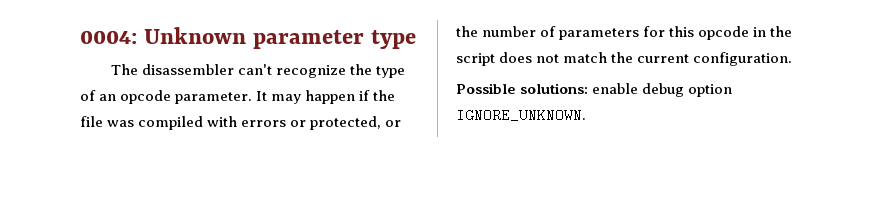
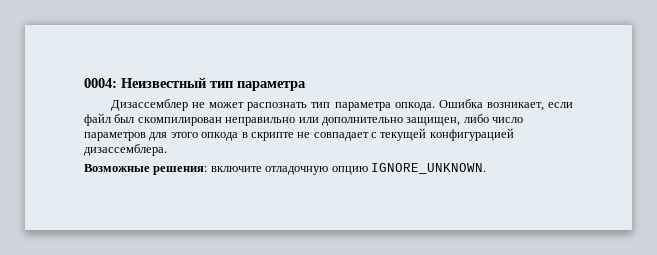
- 0004: Unknown parameter type
- The disassembler can't recognize the type of an opcode parameter. It may happen if the file was compiled with errors or protected, or the number of parameters for this opcode in the script does not match the current configuration.
- Possible solutions: enable debug option IGNORE_UNKNOWN.
+ 0004: Неизвестный тип параметра
+ Дизассемблер не может распознать тип параметра опкода. Ошибка возникает, если файл был скомпилирован неправильно или дополнительно защищен, либо число параметров для этого опкода в скрипте не совпадает с текущей конфигурацией дизассемблера.
+ Возможные решения: включите отладочную опцию IGNORE_UNKNOWN.

